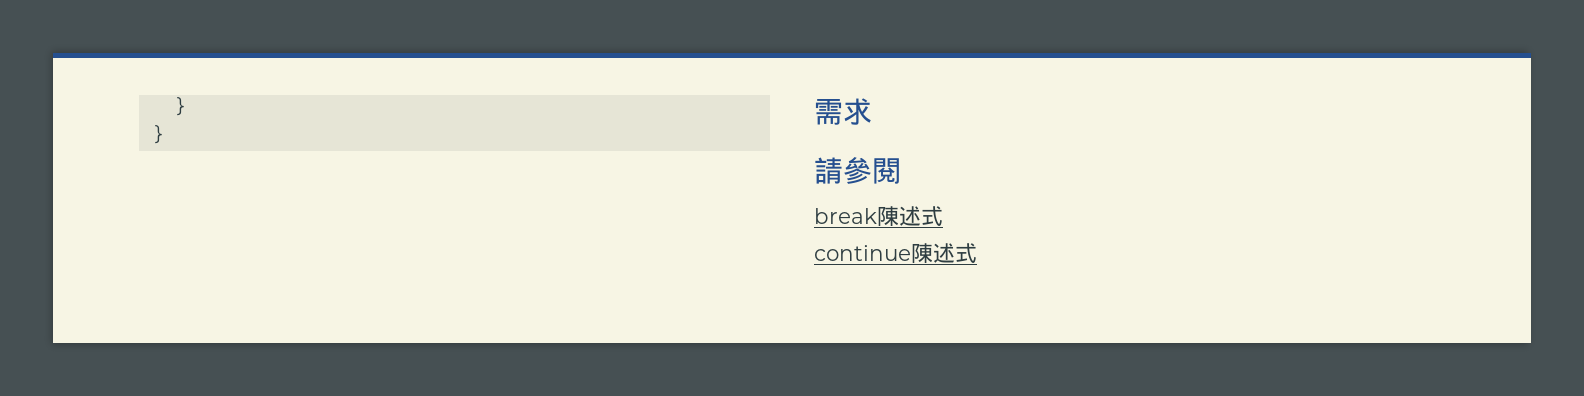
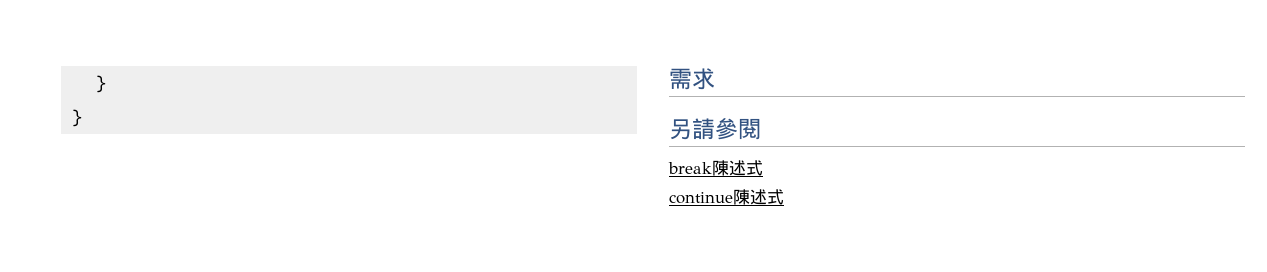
- 請參閱
+ 另請參閱

